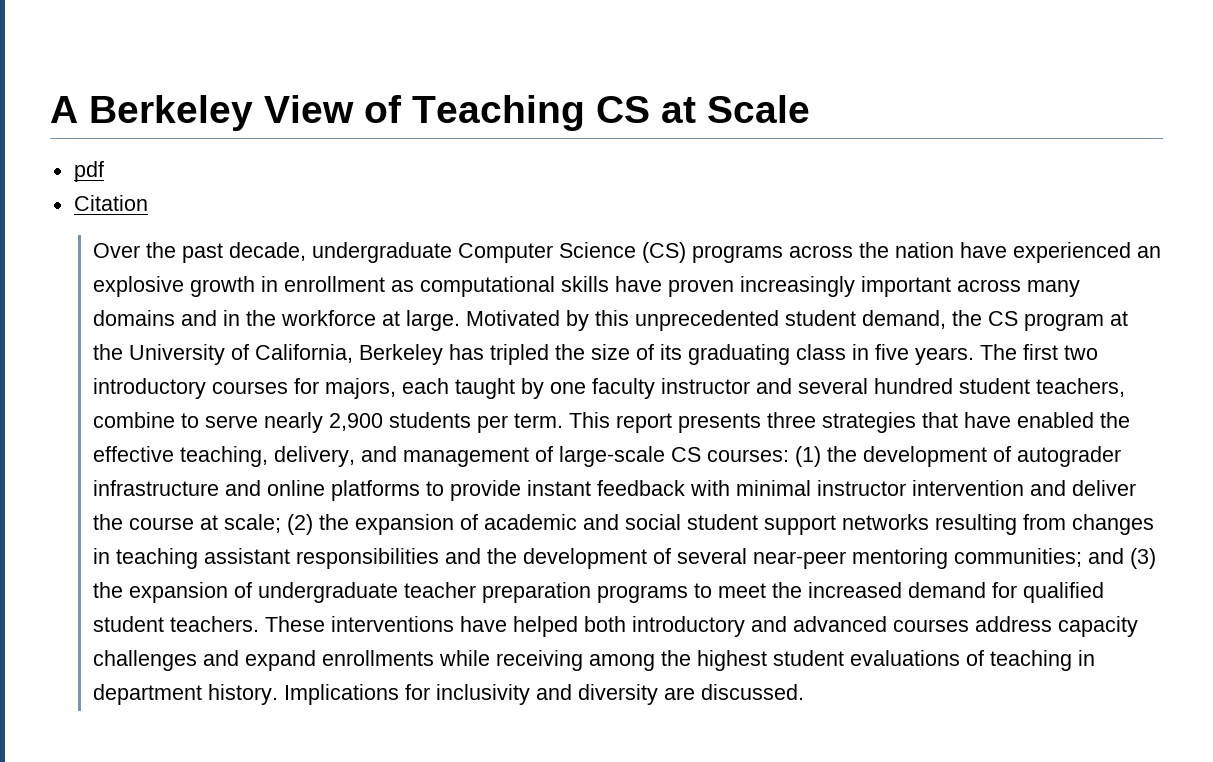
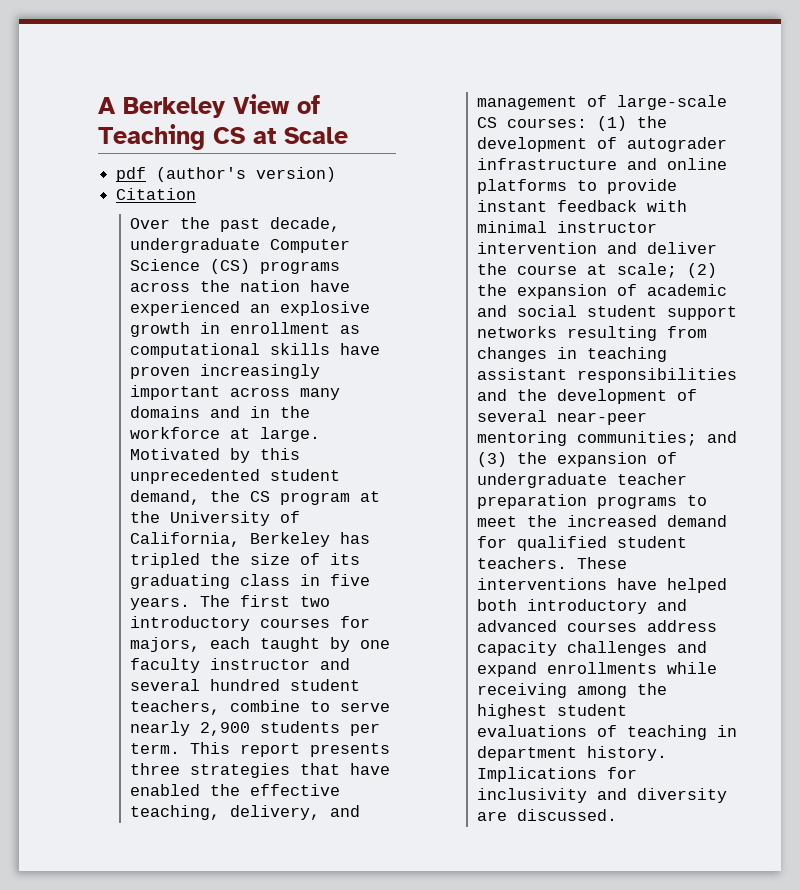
- pdf
+ pdf (author's version)

